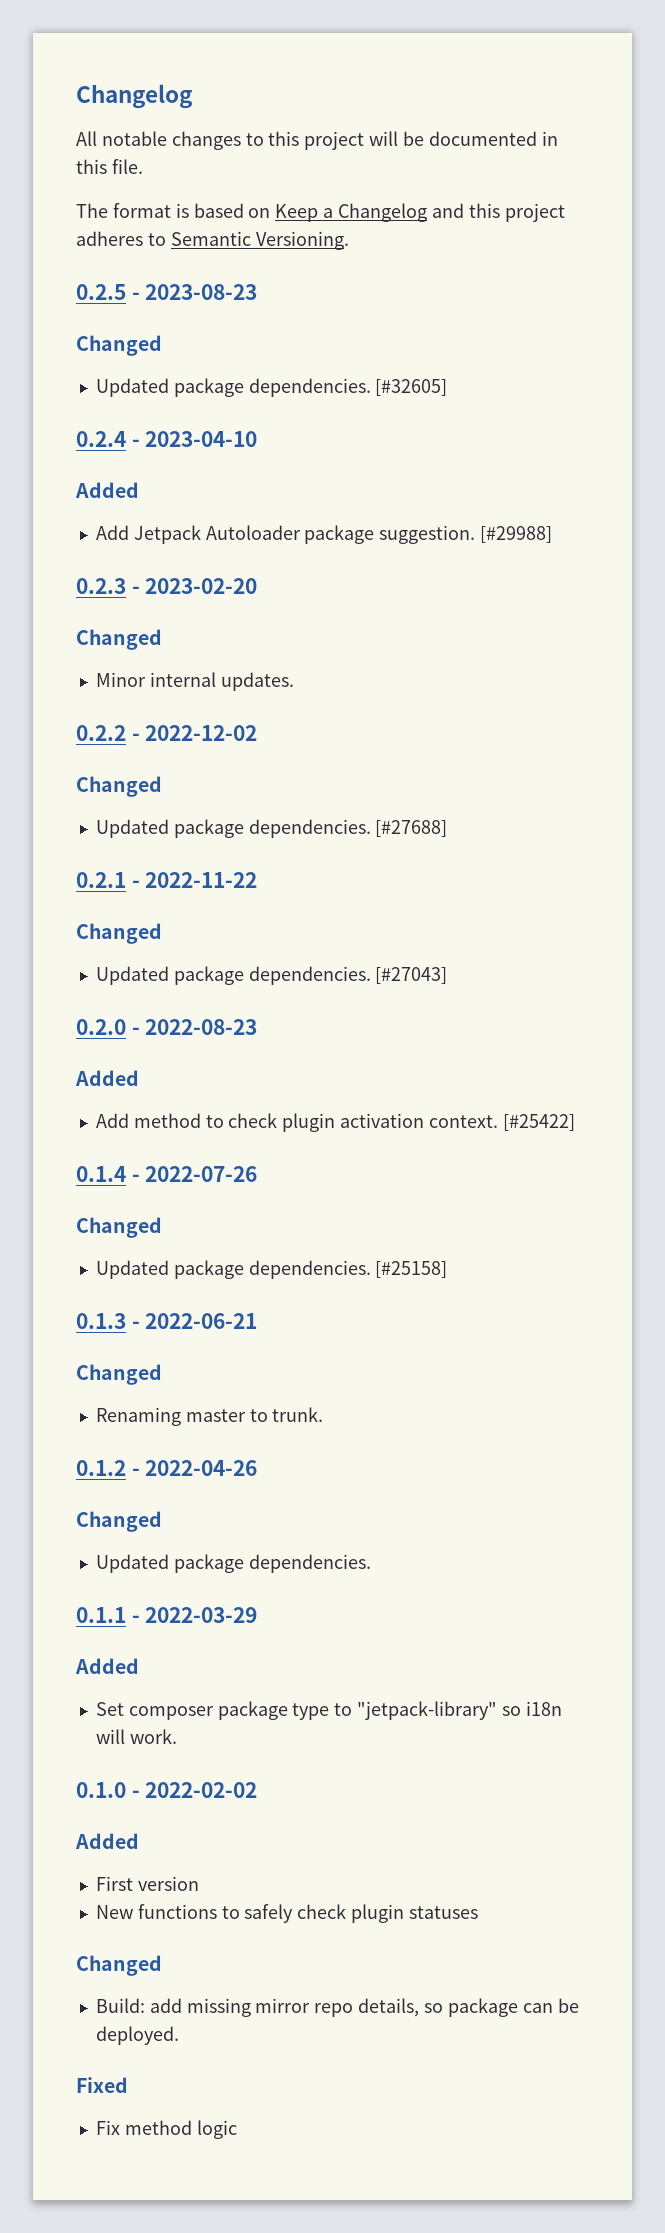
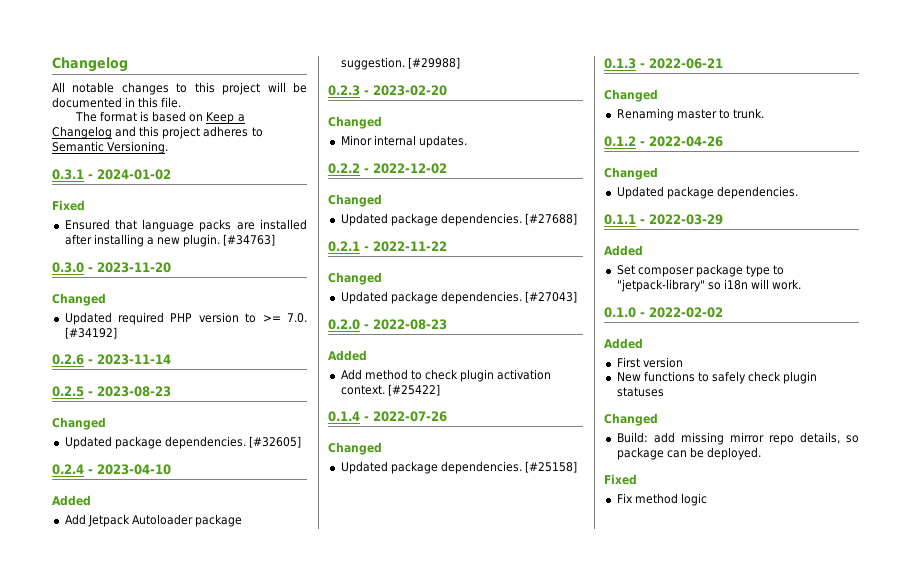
+ 0.3.1 - 2024-01-02
+ Fixed
+ Ensured that language packs are installed after installing a new plugin. [#34763]
+ 0.3.0 - 2023-11-20
+ Changed
+ Updated required PHP version to >= 7.0. [#34192]
+ 0.2.6 - 2023-11-14

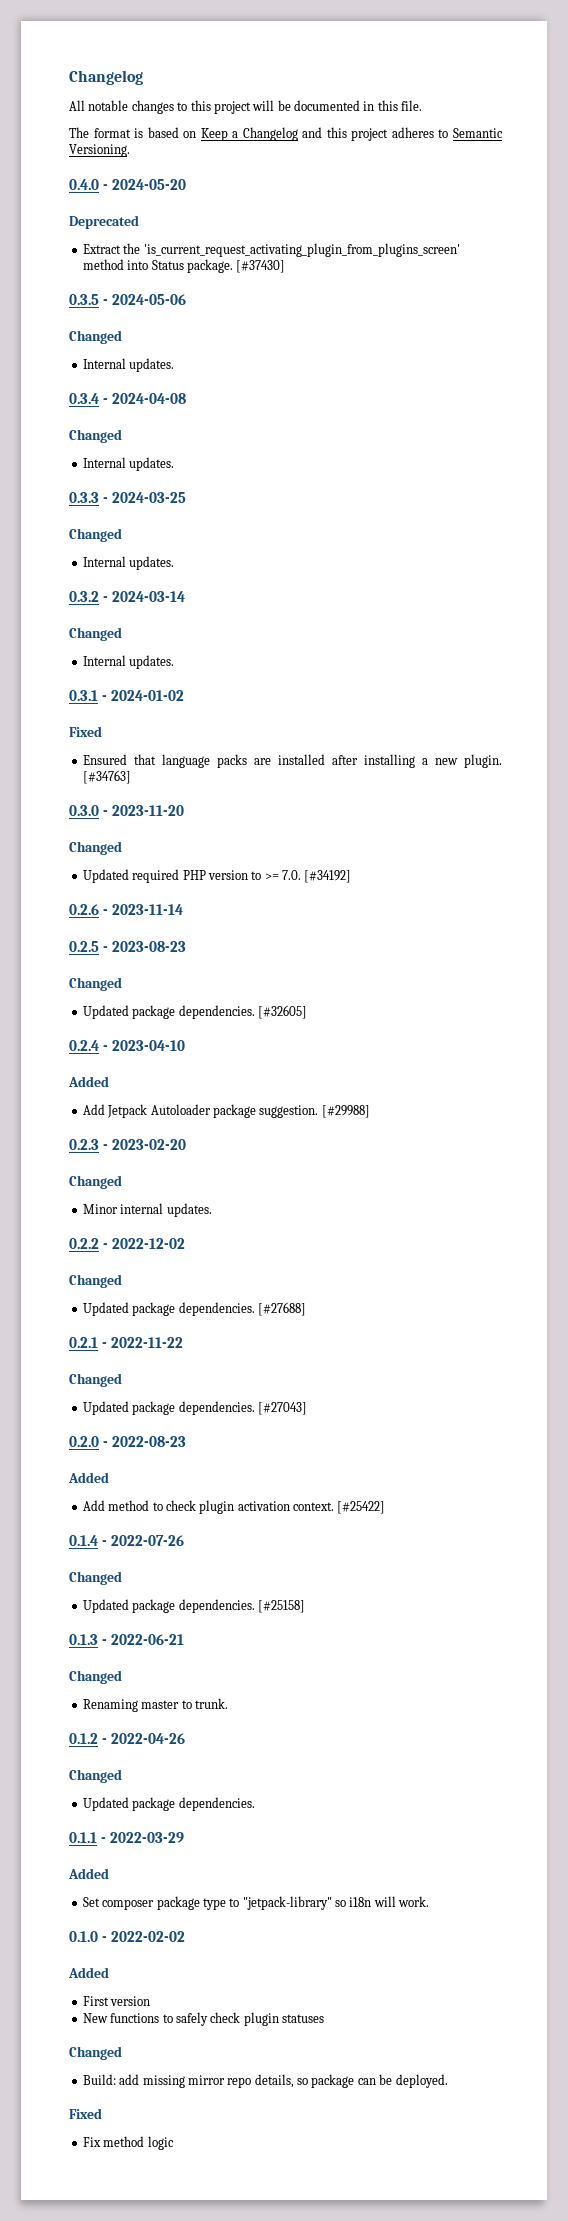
+ 0.4.0 - 2024-05-20
+ Deprecated
+ Extract the 'is_current_request_activating_plugin_from_plugins_screen' method into Status package. [#37430]
+ 0.3.5 - 2024-05-06
+ Changed
+ Internal updates.
+ 0.3.4 - 2024-04-08
+ Changed
+ Internal updates.
+ 0.3.3 - 2024-03-25
+ Changed
+ Internal updates.
+ 0.3.2 - 2024-03-14
+ Changed
+ Internal updates.

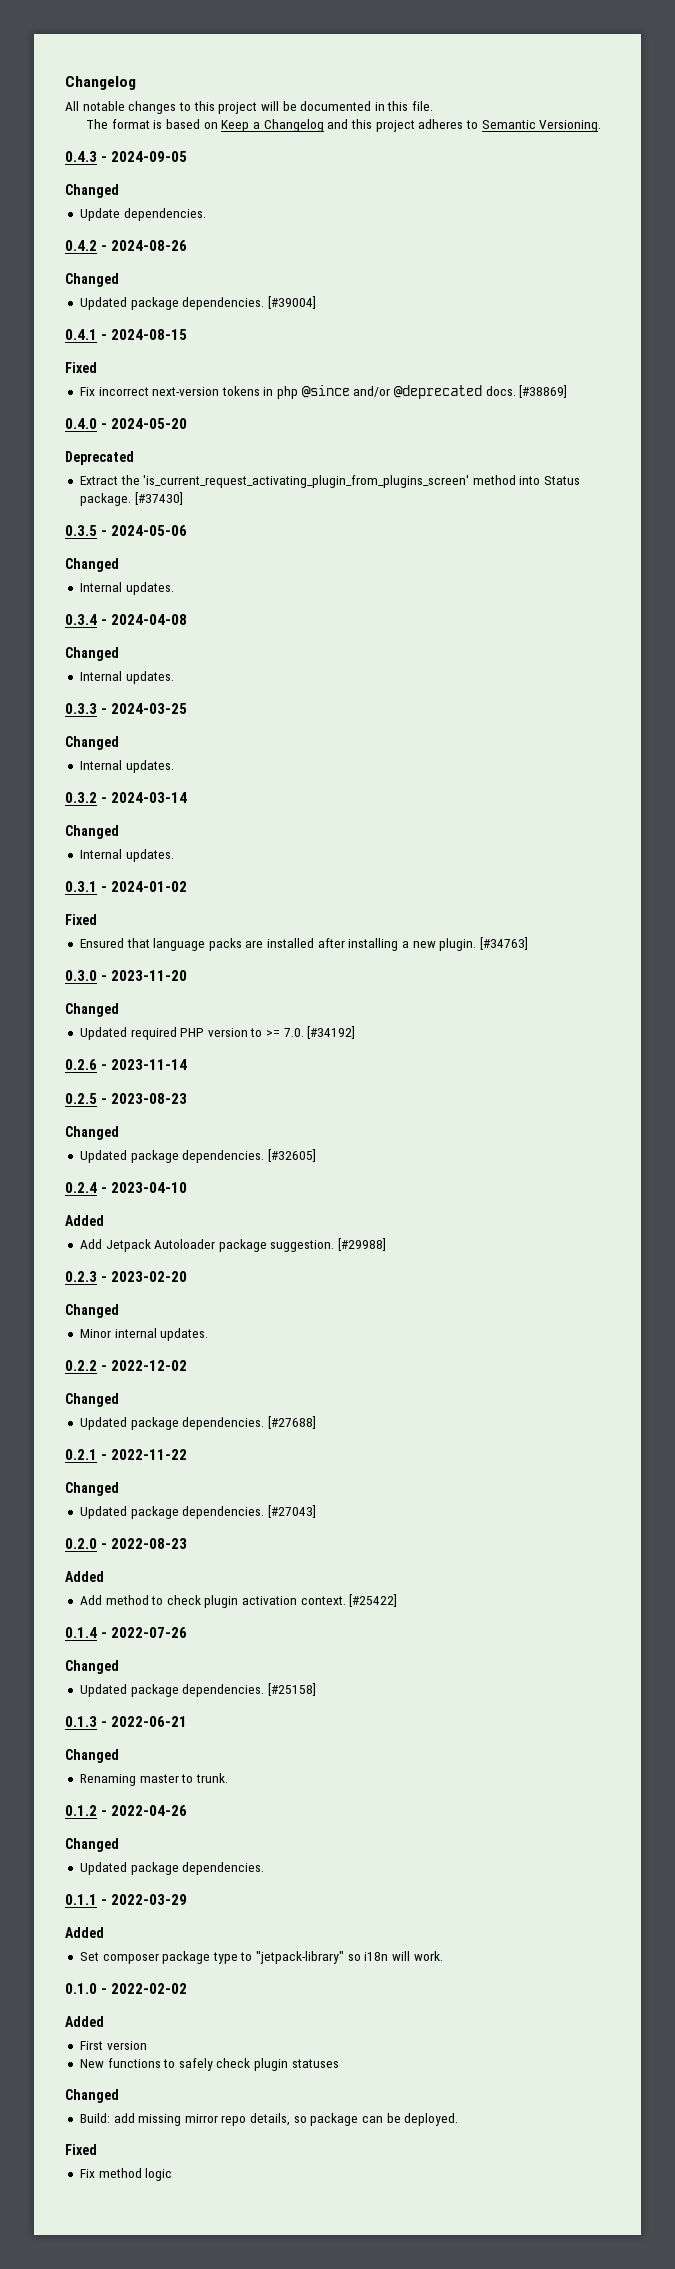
+ 0.4.3 - 2024-09-05
+ Changed
+ Update dependencies.
+ 0.4.2 - 2024-08-26
+ Changed
+ Updated package dependencies. [#39004]
+ 0.4.1 - 2024-08-15
+ Fixed
+ Fix incorrect next-version tokens in php @since and/or @deprecated docs. [#38869]

